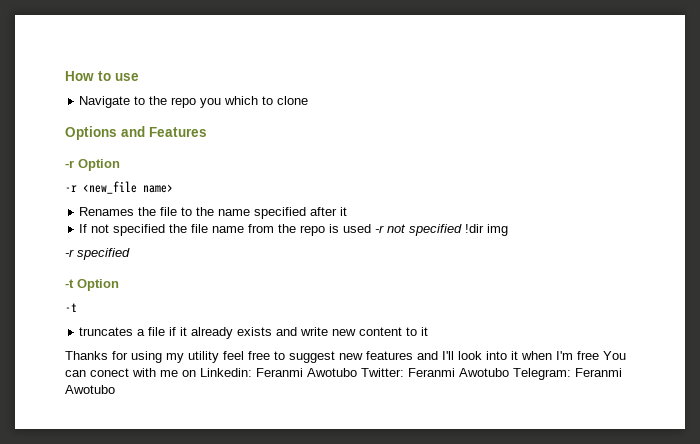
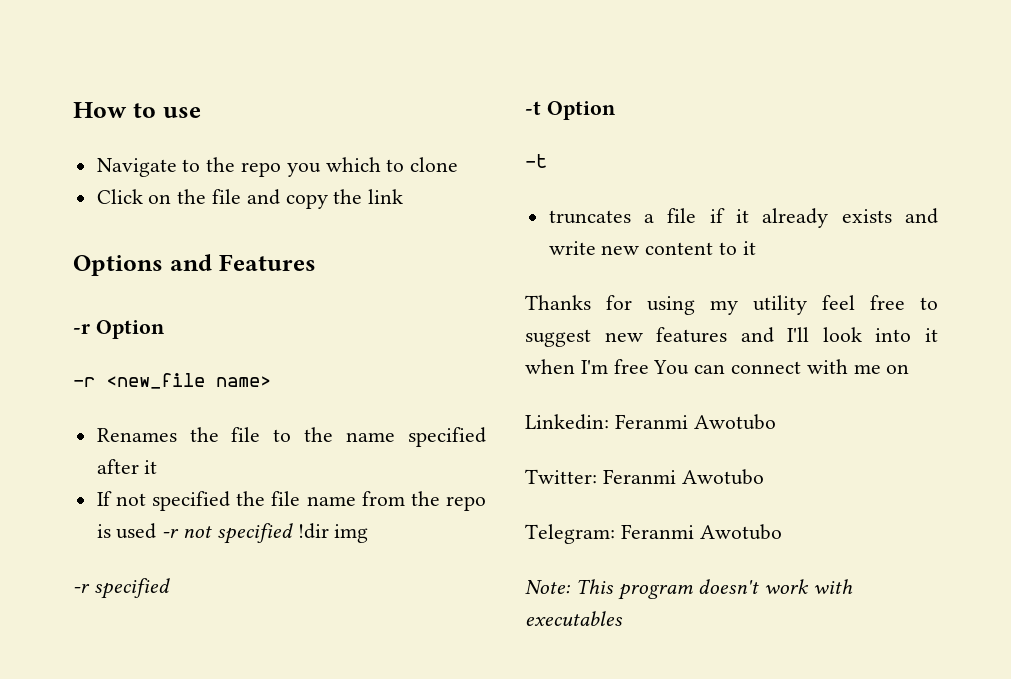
+ Click on the file and copy the link
- Thanks for using my utility feel free to suggest new features and I'll look into it when I'm free You can conect with me on Linkedin: Feranmi Awotubo Twitter: Feranmi Awotubo Telegram: Feranmi Awotubo
+ Thanks for using my utility feel free to suggest new features and I'll look into it when I'm free You can connect with me on
+ Linkedin: Feranmi Awotubo
+ Twitter: Feranmi Awotubo
+ Telegram: Feranmi Awotubo
+ Note: This program doesn't work with executables

